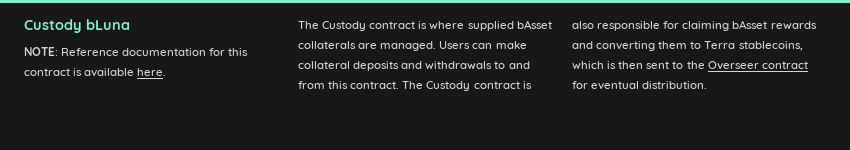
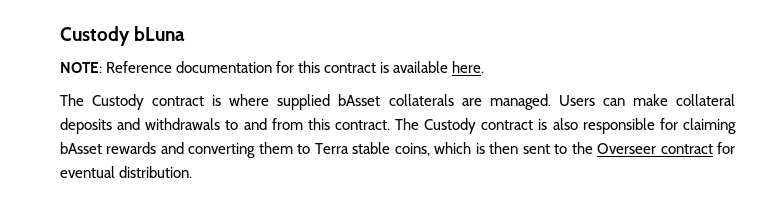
- The Custody contract is also responsible for claiming bAsset rewards and converting them to Terra stablecoins, which is then sent to the Overseer contract for eventual distribution.
+ The Custody contract is also responsible for claiming bAsset rewards and converting them to Terra stable coins, which is then sent to the Overseer contract for eventual distribution.

